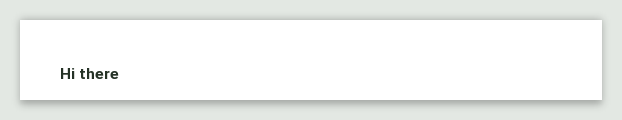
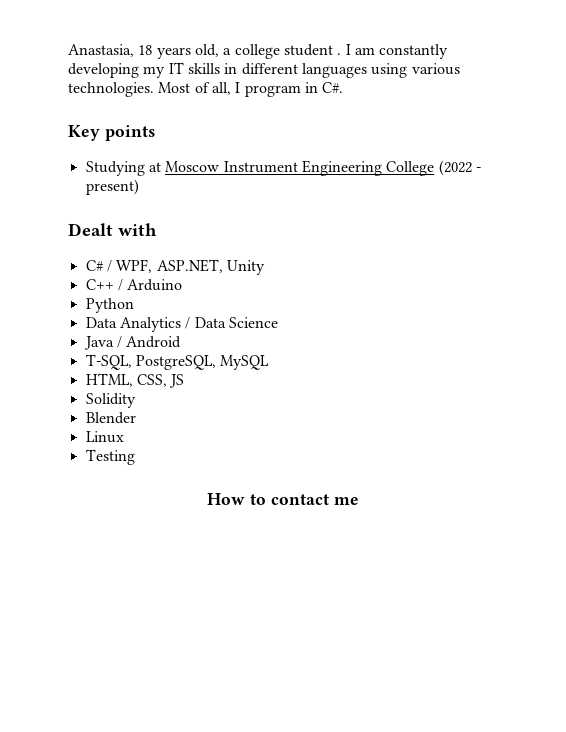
- Hi there
+ Anastasia, 18 years old, a college student . I am constantly developing my IT skills in different languages using various technologies. Most of all, I program in C#.
+ Key points
+ Studying at Moscow Instrument Engineering College (2022 - present)
+ Dealt with
+ C# / WPF, ASP.NET, Unity
+ C++ / Arduino
+ Python
+ Data Analytics / Data Science
+ Java / Android
+ T-SQL, PostgreSQL, MySQL
+ HTML, CSS, JS
+ Solidity
+ Blender
+ Linux
+ Testing
+ How to contact me

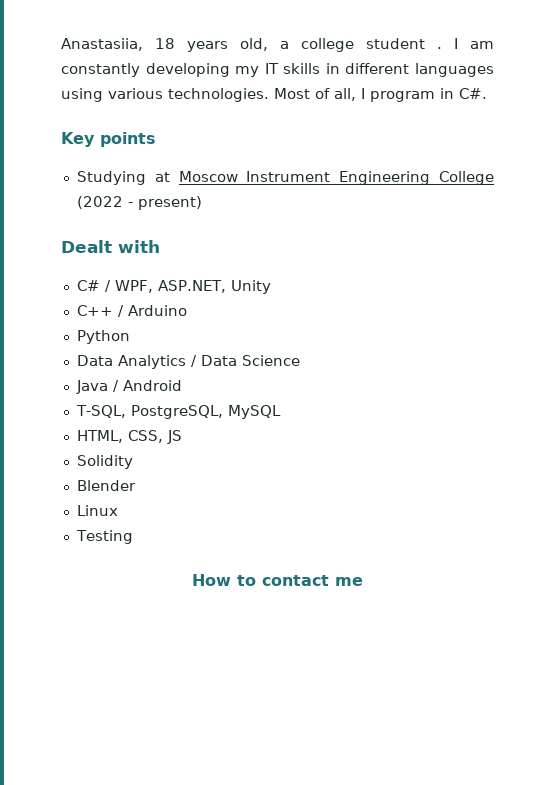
- Anastasia, 18 years old, a college student .
+ Anastasiia, 18 years old, a college student .

